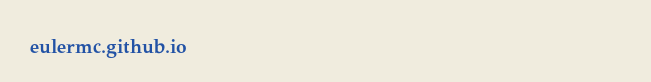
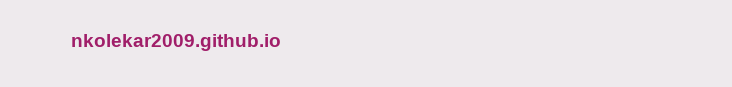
- eulermc.github.io
+ nkolekar2009.github.io

